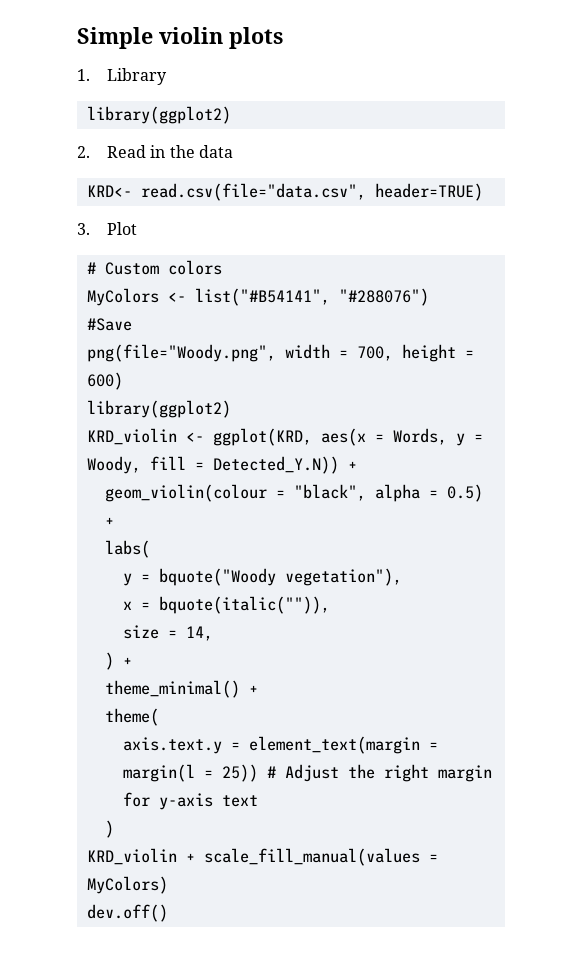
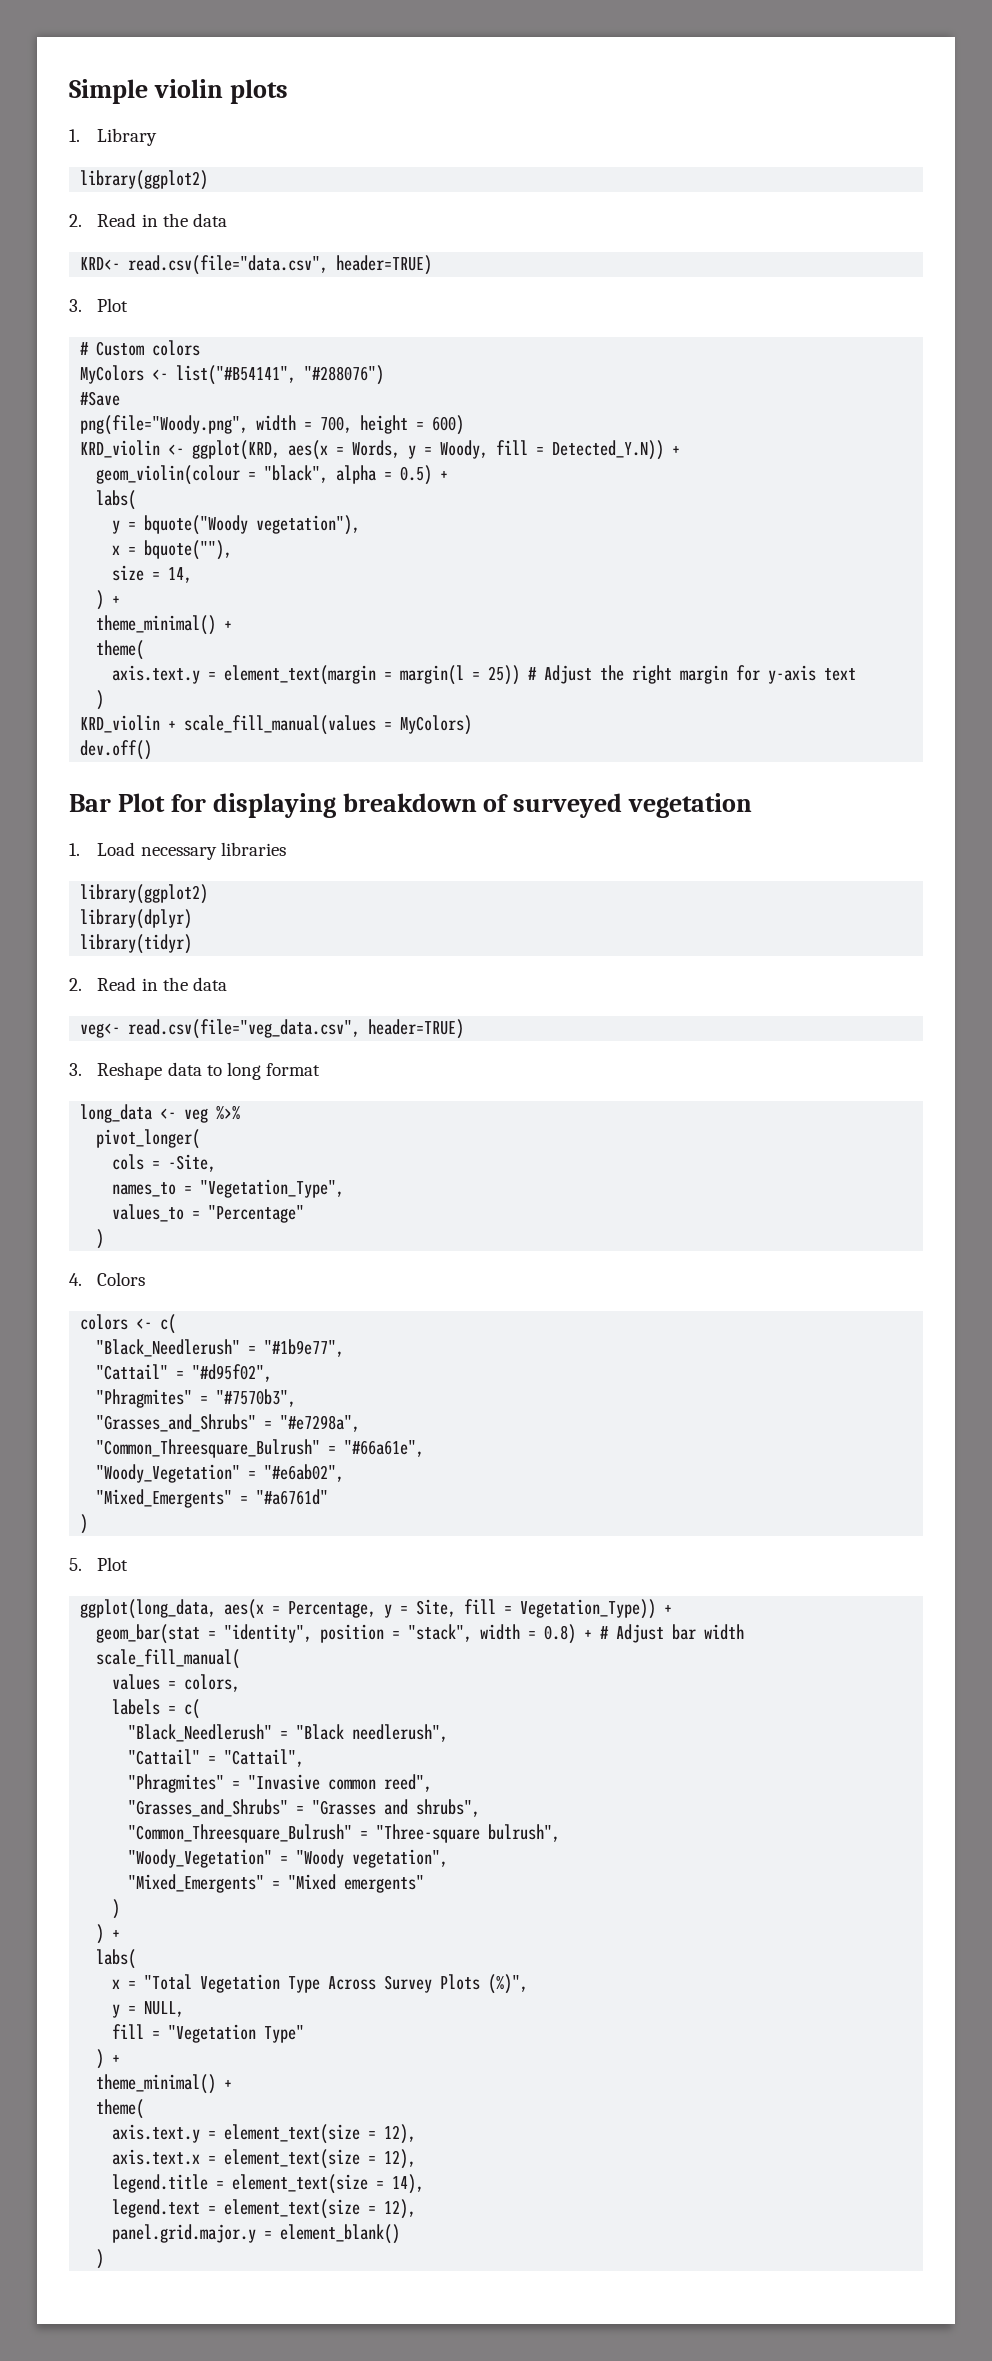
  png(file="Woody.png", width = 700, height = 600)
- library(ggplot2)
- x = bquote(italic("")),
+ x = bquote(""),
+ Bar Plot for displaying breakdown of surveyed vegetation
+ 1. Load necessary libraries
+ library(ggplot2)
+ library(dplyr)
+ library(tidyr)
+ 2. Read in the data
+ veg<- read.csv(file="veg_data.csv", header=TRUE)
+ 3. Reshape data to long format
+ long_data <- veg %>%
+ pivot_longer(
+ cols = -Site,
+ names_to = "Vegetation_Type",
+ values_to = "Percentage"
+ )
+ 4. Colors
+ colors <- c(
+ "Black_Needlerush" = "#1b9e77",
+ "Cattail" = "#d95f02",
+ "Phragmites" = "#7570b3",
+ "Grasses_and_Shrubs" = "#e7298a",
+ "Common_Threesquare_Bulrush" = "#66a61e",
+ "Woody_Vegetation" = "#e6ab02",
+ "Mixed_Emergents" = "#a6761d"
+ )
+ 5. Plot
+ ggplot(long_data, aes(x = Percentage, y = Site, fill = Vegetation_Type)) +
+ geom_bar(stat = "identity", position = "stack", width = 0.8) + # Adjust bar width
+ scale_fill_manual(
+ values = colors,
+ labels = c(
+ "Black_Needlerush" = "Black needlerush",
+ "Cattail" = "Cattail",
+ "Phragmites" = "Invasive common reed",
+ "Grasses_and_Shrubs" = "Grasses and shrubs",
+ "Common_Threesquare_Bulrush" = "Three-square bulrush",
+ "Woody_Vegetation" = "Woody vegetation",
+ "Mixed_Emergents" = "Mixed emergents"
+ )
+ ) +
+ labs(
+ x = "Total Vegetation Type Across Survey Plots (%)",
+ y = NULL,
+ fill = "Vegetation Type"
+ ) +
+ theme_minimal() +
+ theme(
+ axis.text.y = element_text(size = 12),
+ axis.text.x = element_text(size = 12),
+ legend.title = element_text(size = 14),
+ legend.text = element_text(size = 12),
+ panel.grid.major.y = element_blank()
+ )

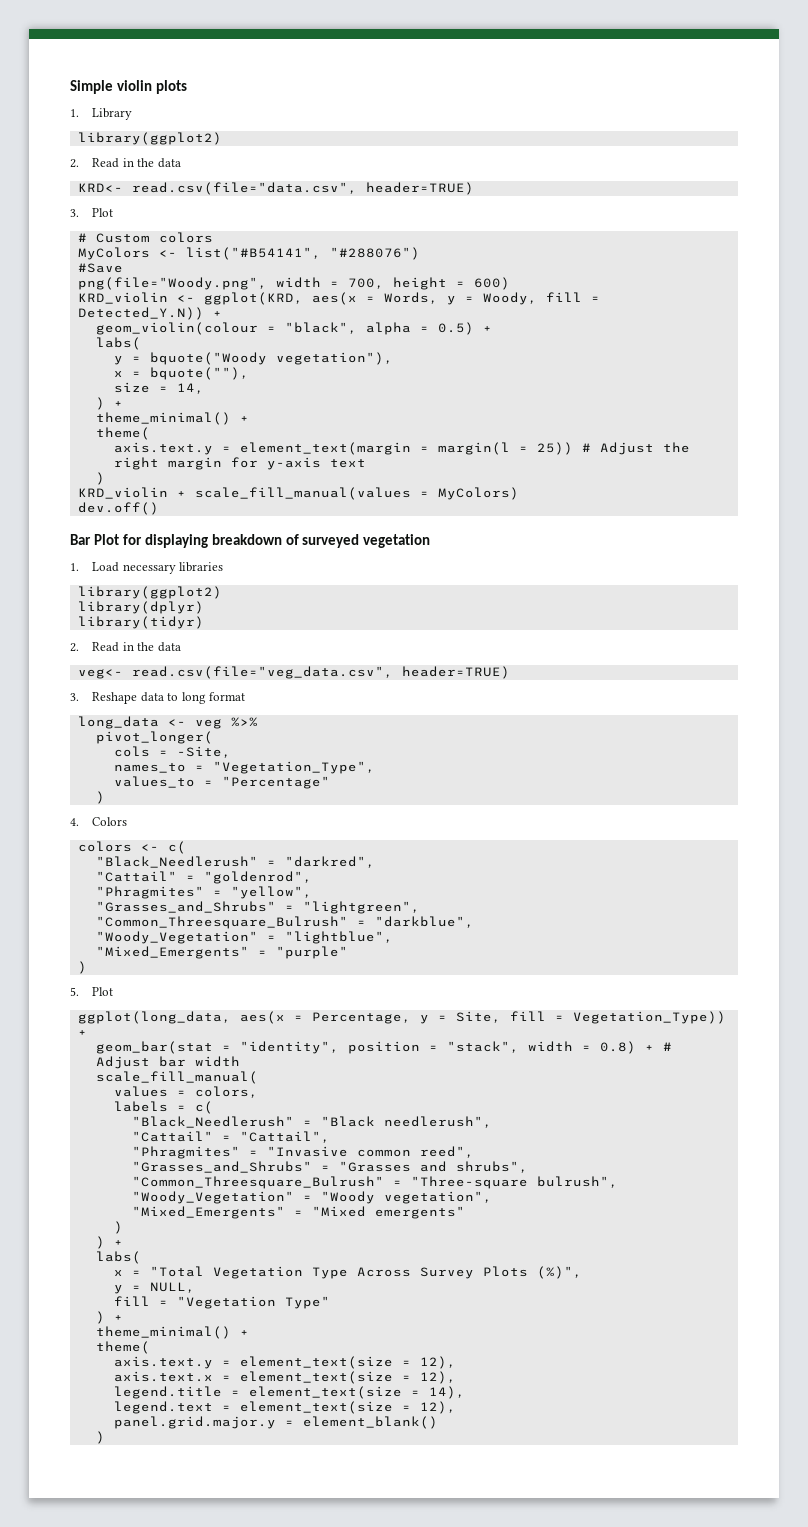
- "Black_Needlerush" = "#1b9e77",
- "Cattail" = "#d95f02",
- "Phragmites" = "#7570b3",
- "Grasses_and_Shrubs" = "#e7298a",
- "Common_Threesquare_Bulrush" = "#66a61e",
- "Woody_Vegetation" = "#e6ab02",
- "Mixed_Emergents" = "#a6761d"
+ "Black_Needlerush" = "darkred",
+ "Cattail" = "goldenrod",
+ "Phragmites" = "yellow",
+ "Grasses_and_Shrubs" = "lightgreen",
+ "Common_Threesquare_Bulrush" = "darkblue",
+ "Woody_Vegetation" = "lightblue",
+ "Mixed_Emergents" = "purple"

